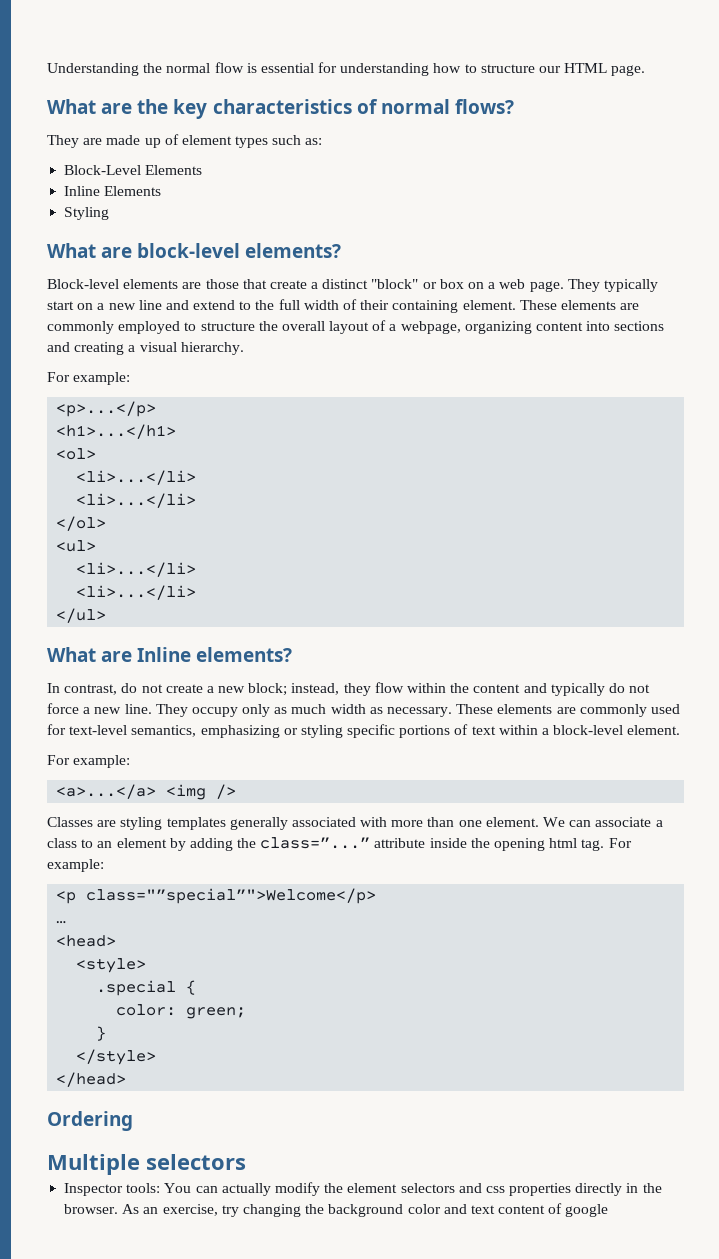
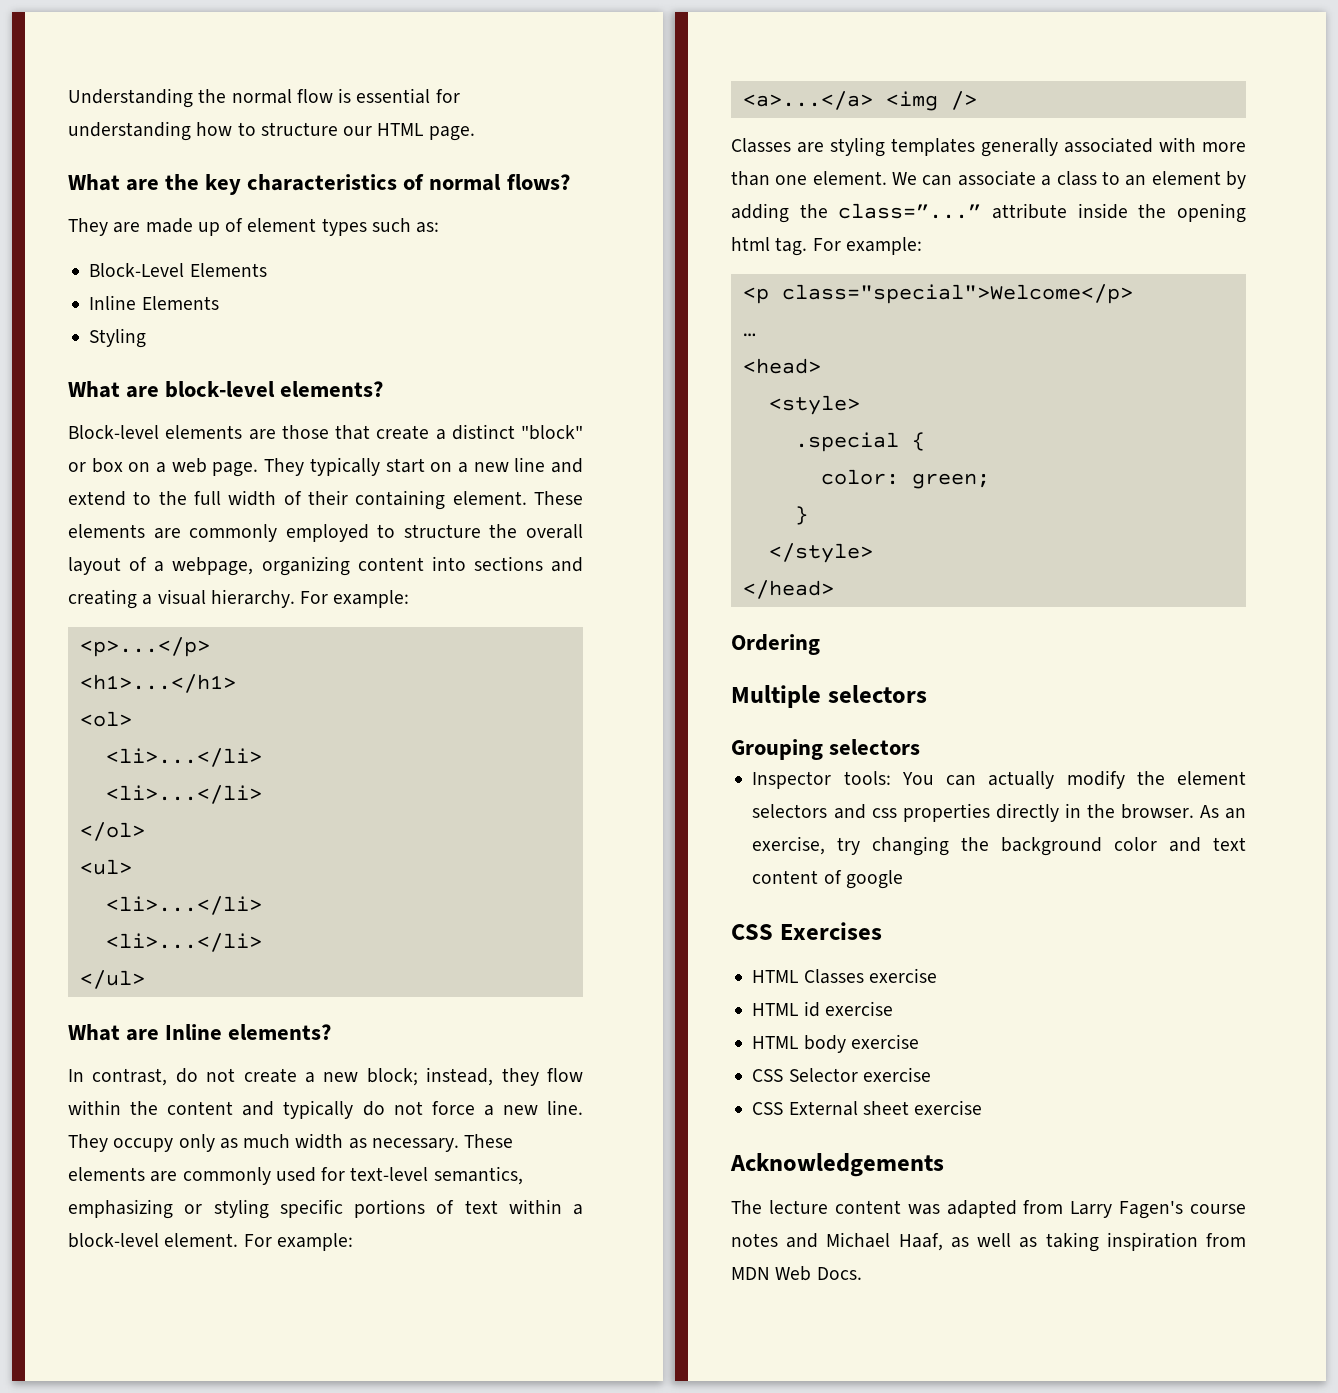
- These elements are commonly employed to structure the overall layout of a webpage, organizing content into sections and creating a visual hierarchy.
- For example:
+ These elements are commonly employed to structure the overall layout of a webpage, organizing content into sections and creating a visual hierarchy. For example:
- These elements are commonly used for text-level semantics, emphasizing or styling specific portions of text within a block-level element.
- For example:
+ These elements are commonly used for text-level semantics, emphasizing or styling specific portions of text within a block-level element. For example:
- <p class="”special”">Welcome</p>
+ <p class="special">Welcome</p>
+ Grouping selectors
+ CSS Exercises
+ HTML Classes exercise
+ HTML id exercise
+ HTML body exercise
+ CSS Selector exercise
+ CSS External sheet exercise
+ Acknowledgements
+ The lecture content was adapted from Larry Fagen's course notes and Michael Haaf, as well as taking inspiration from MDN Web Docs.

